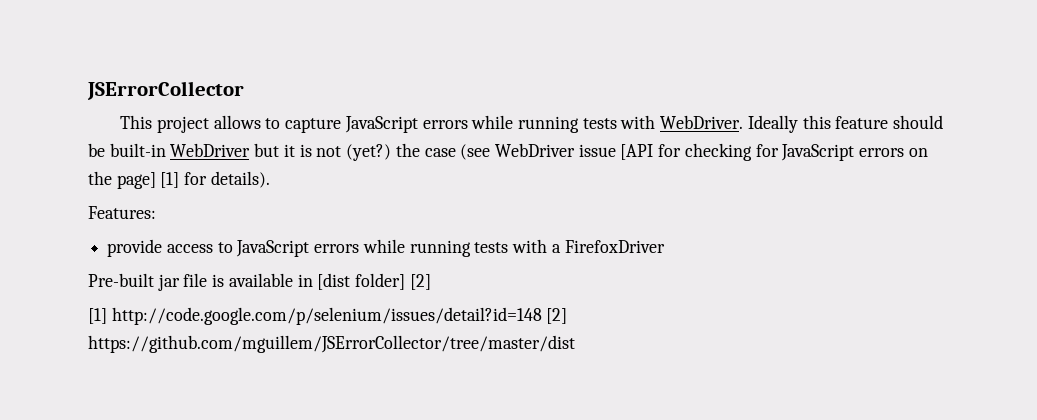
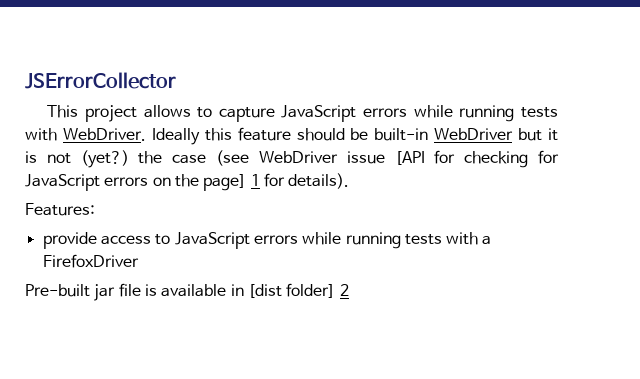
- Ideally this feature should be built-in WebDriver but it is not (yet?) the case (see WebDriver issue [API for checking for JavaScript errors on the page] [1] for details).
+ Ideally this feature should be built-in WebDriver but it is not (yet?) the case (see WebDriver issue [API for checking for JavaScript errors on the page] 1 for details).
- Pre-built jar file is available in [dist folder] [2]
- [1] http://code.google.com/p/selenium/issues/detail?id=148 [2] https://github.com/mguillem/JSErrorCollector/tree/master/dist
+ Pre-built jar file is available in [dist folder] 2

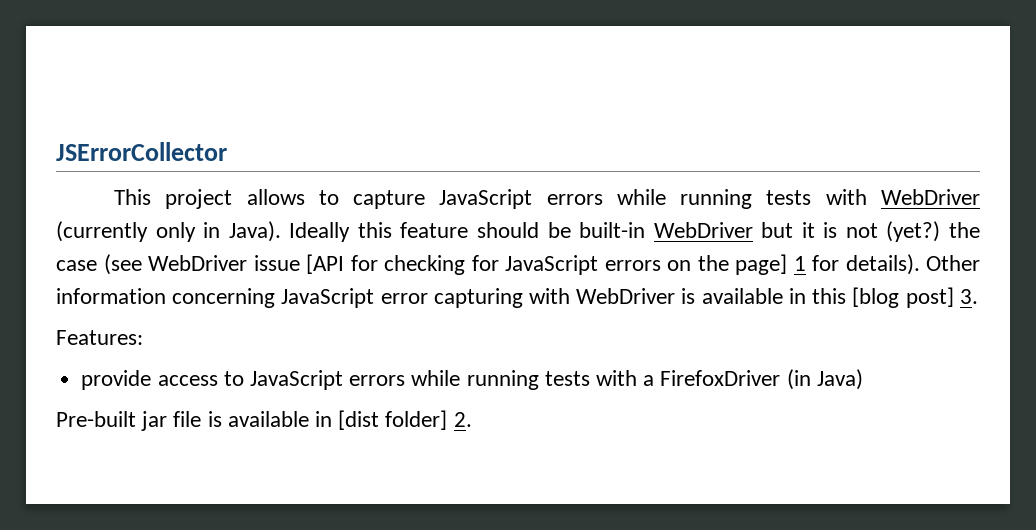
- This project allows to capture JavaScript errors while running tests with WebDriver.
+ This project allows to capture JavaScript errors while running tests with WebDriver (currently only in Java).
+ Other information concerning JavaScript error capturing with WebDriver is available in this [blog post] 3.
- provide access to JavaScript errors while running tests with a FirefoxDriver
+ provide access to JavaScript errors while running tests with a FirefoxDriver (in Java)
- Pre-built jar file is available in [dist folder] 2
+ Pre-built jar file is available in [dist folder] 2.

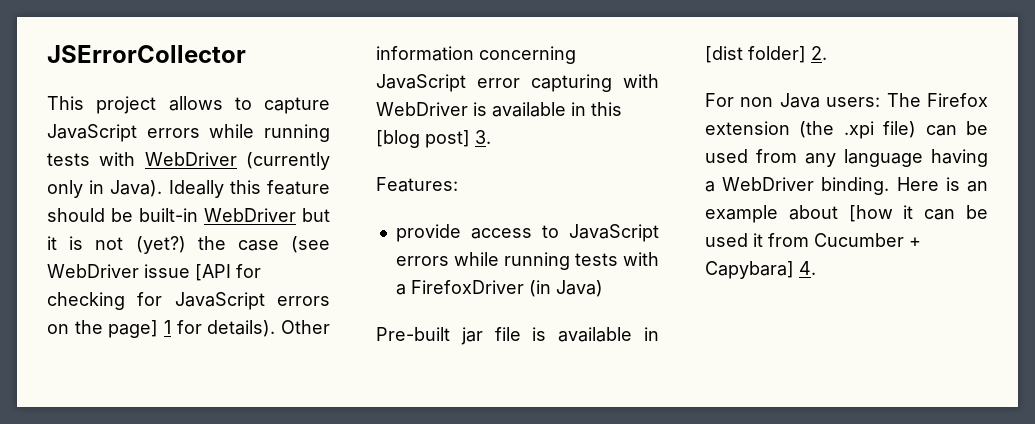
+ For non Java users: The Firefox extension (the .xpi file) can be used from any language having a WebDriver binding. Here is an example about [how it can be used it from Cucumber + Capybara] 4.

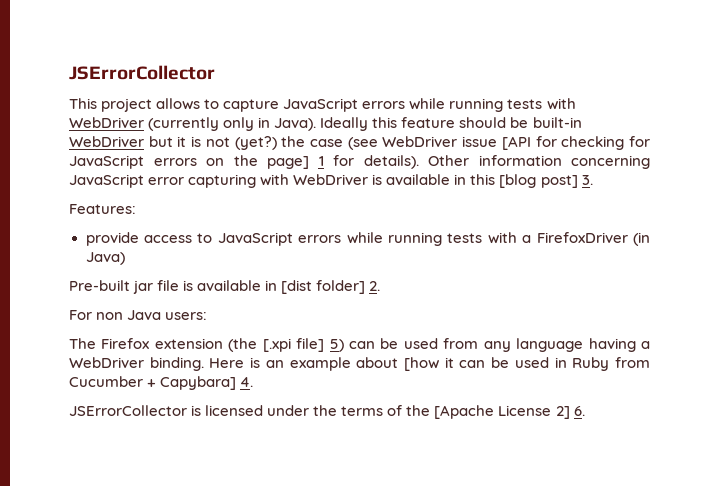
- For non Java users: The Firefox extension (the .xpi file) can be used from any language having a WebDriver binding.
+ For non Java users:
+ The Firefox extension (the [.xpi file] 5) can be used from any language having a WebDriver binding.
- Here is an example about [how it can be used it from Cucumber + Capybara] 4.
+ Here is an example about [how it can be used in Ruby from Cucumber + Capybara] 4.
+ JSErrorCollector is licensed under the terms of the [Apache License 2] 6.

